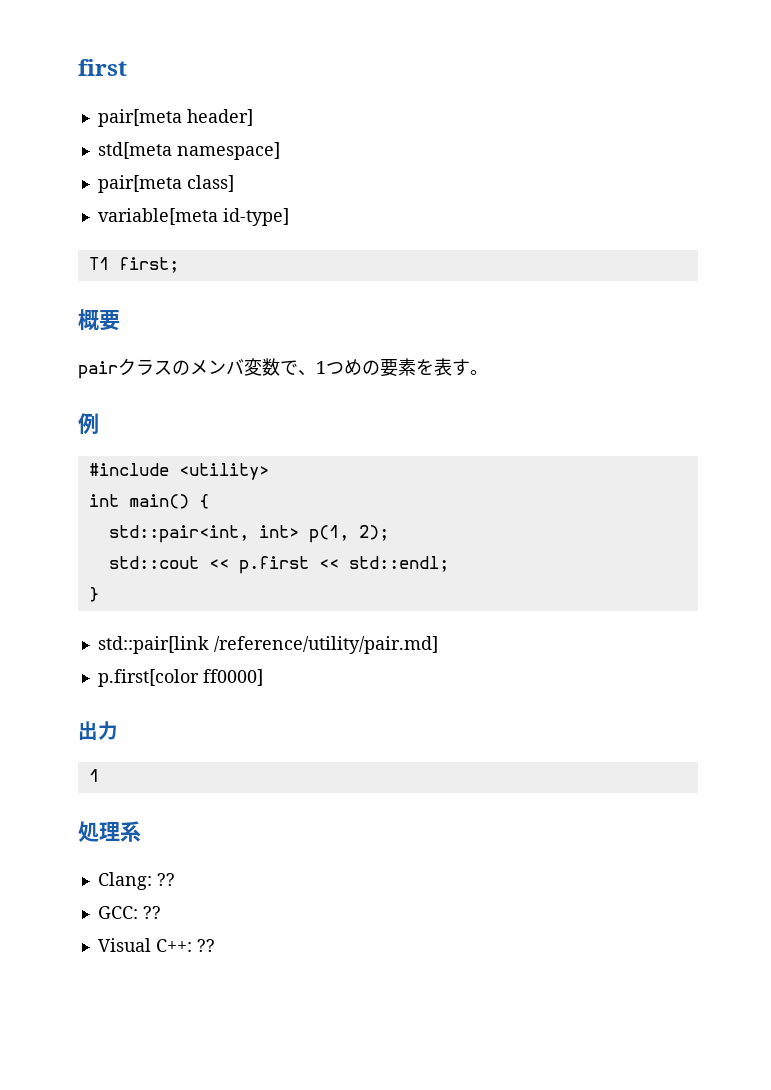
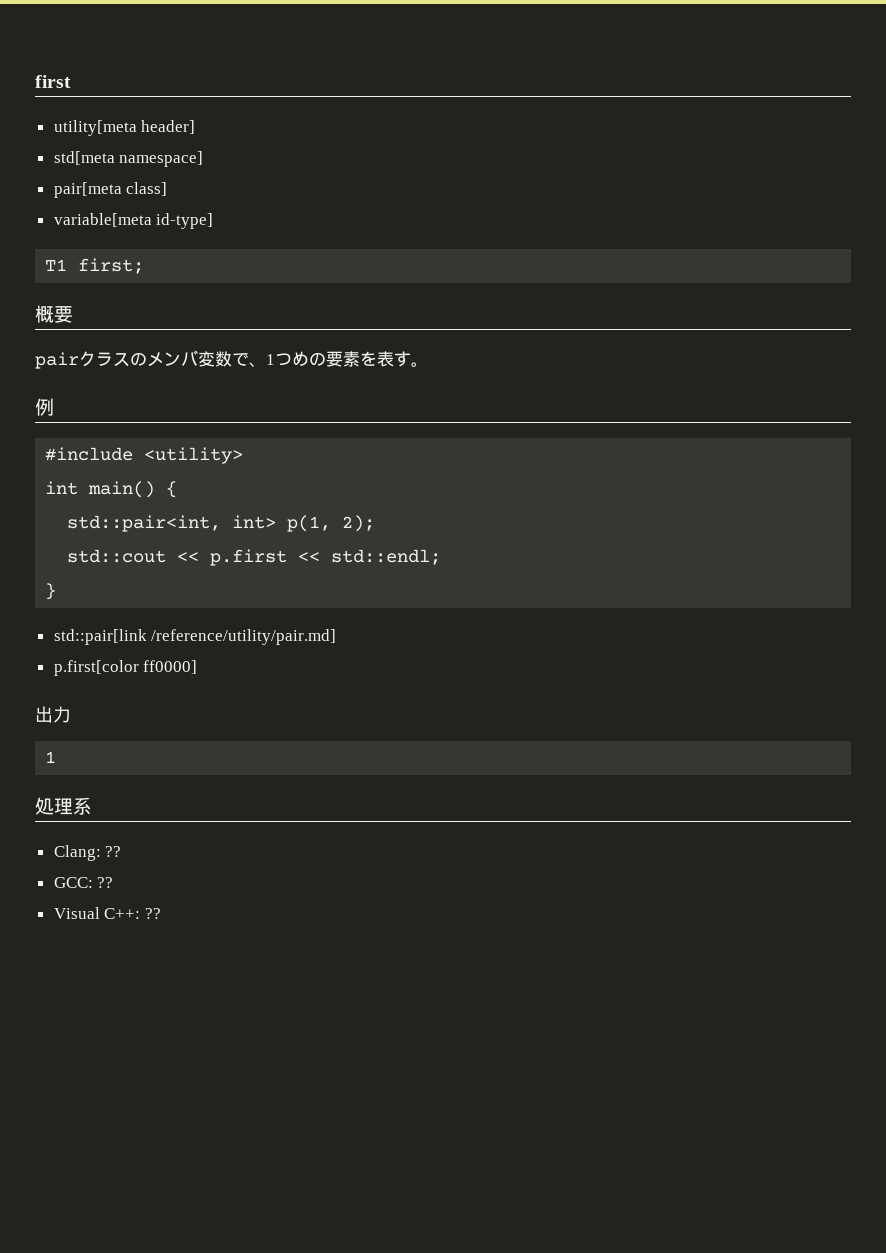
- pair[meta header]
+ utility[meta header]

